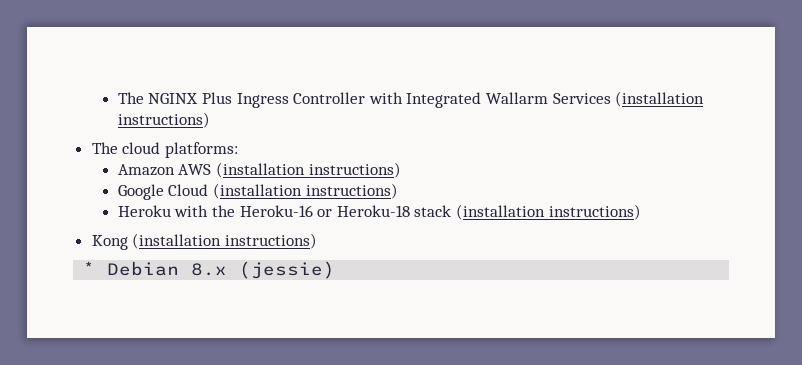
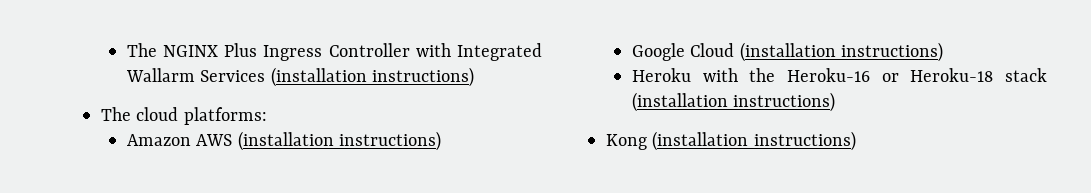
- * Debian 8.x (jessie)

